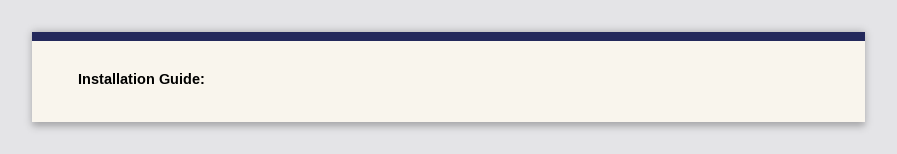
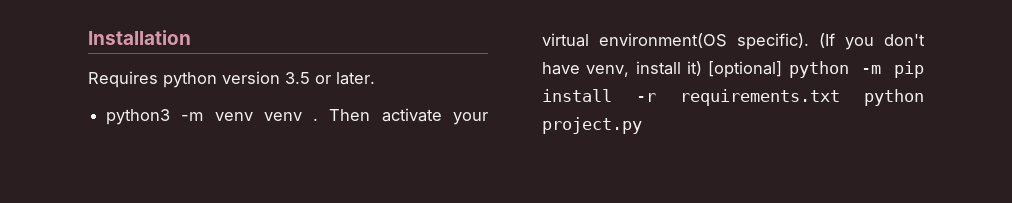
- Installation Guide:
+ Installation
+ Requires python version 3.5 or later.
+ python3 -m venv venv . Then activate your virtual environment(OS specific). (If you don't have venv, install it) [optional] python -m pip install -r requirements.txt python project.py

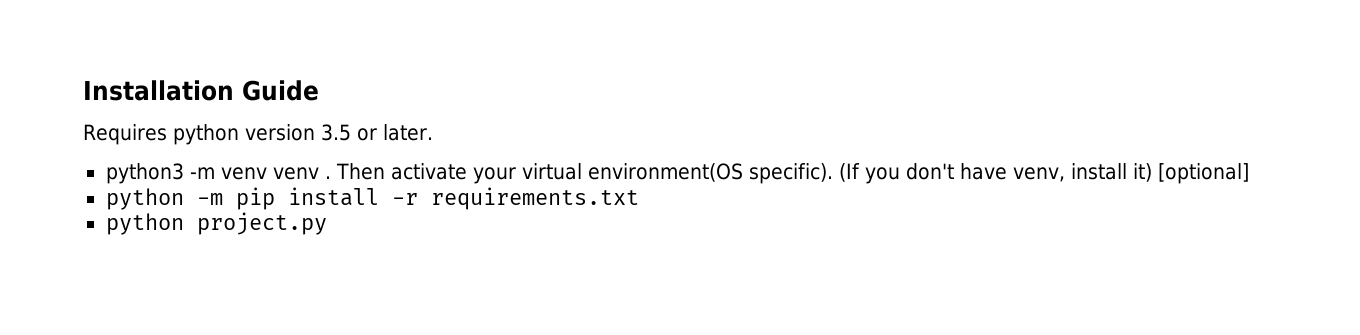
- Installation
+ Installation Guide
- (If you don't have venv, install it) [optional] python -m pip install -r requirements.txt python project.py
+ (If you don't have venv, install it) [optional]
+ python -m pip install -r requirements.txt
+ python project.py

